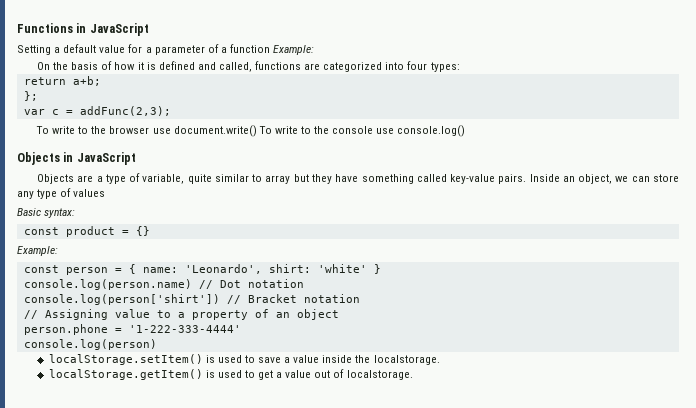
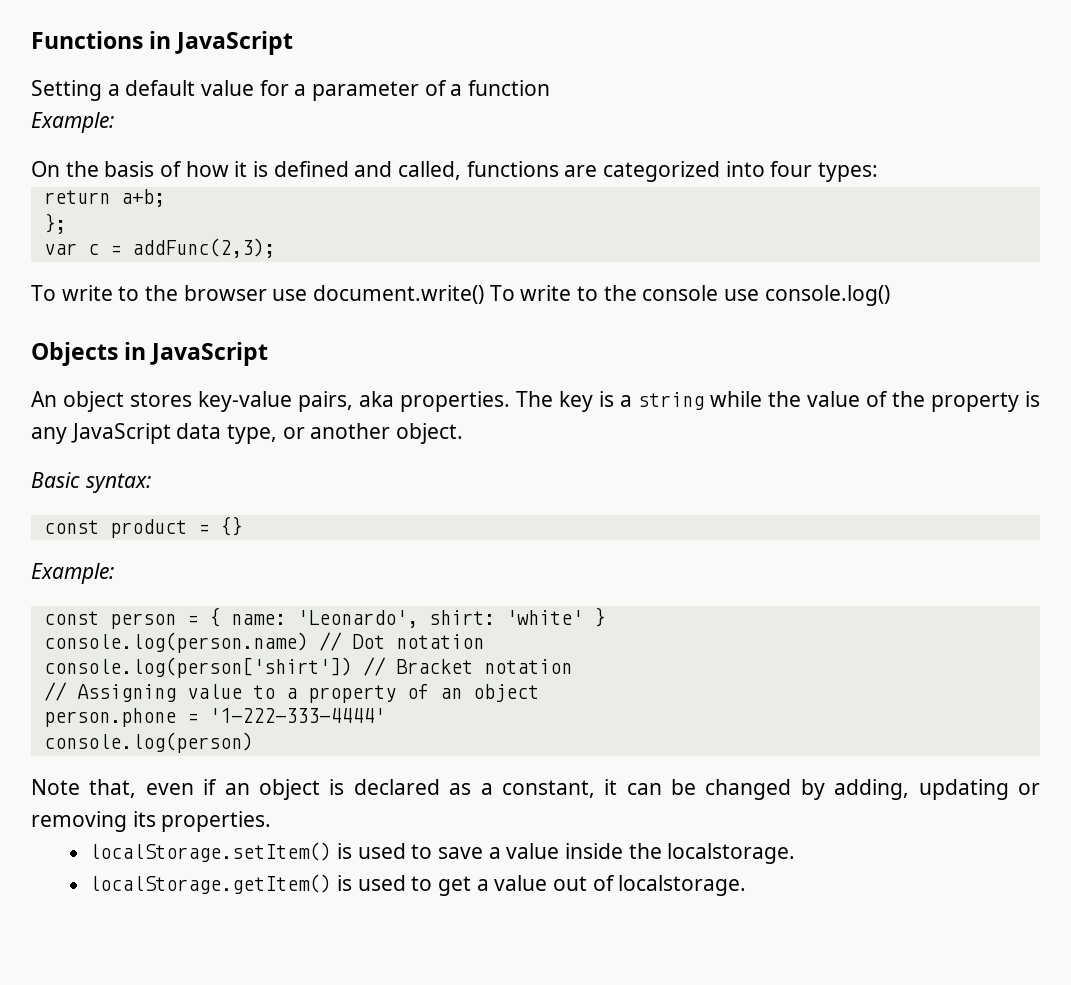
- Setting a default value for a parameter of a function Example:
+ Setting a default value for a parameter of a function
+ Example:
- Objects are a type of variable, quite similar to array but they have something called key-value pairs. Inside an object, we can store any type of values
+ An object stores key-value pairs, aka properties. The key is a string while the value of the property is any JavaScript data type, or another object.
+ Note that, even if an object is declared as a constant, it can be changed by adding, updating or removing its properties.

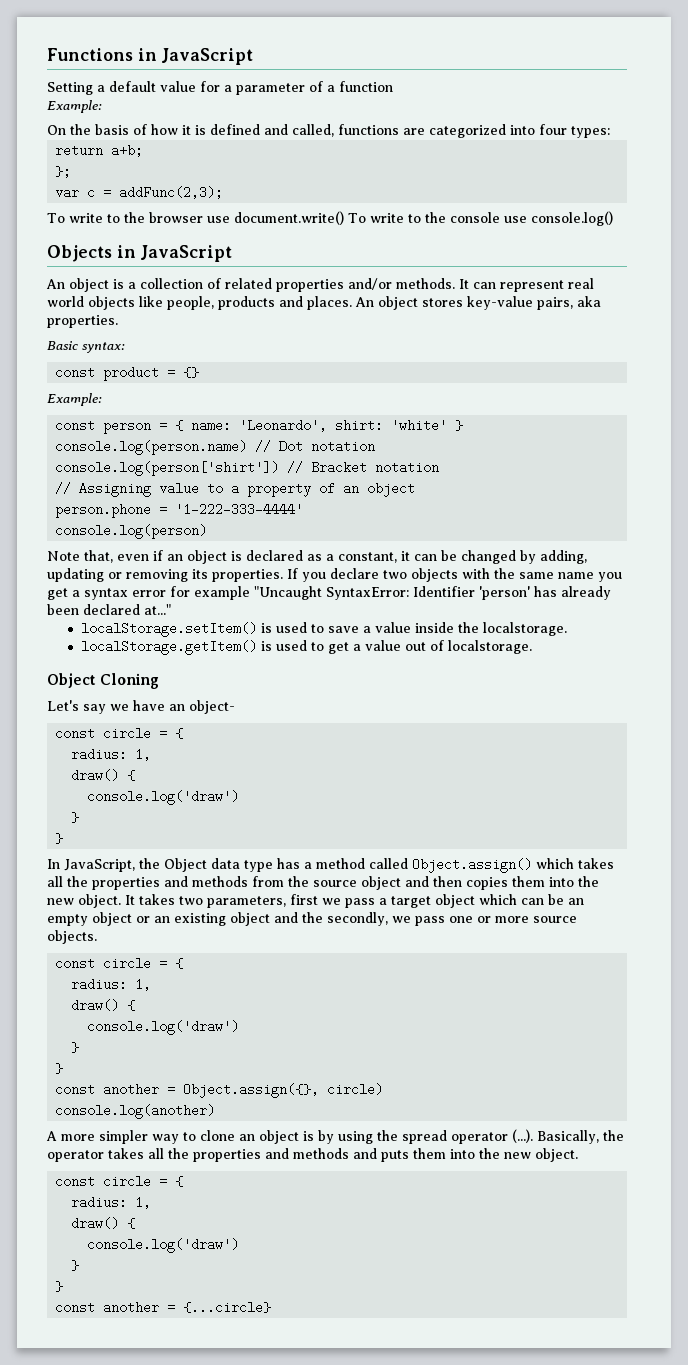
- An object stores key-value pairs, aka properties. The key is a string while the value of the property is any JavaScript data type, or another object.
+ An object is a collection of related properties and/or methods. It can represent real world objects like people, products and places. An object stores key-value pairs, aka properties.
+ If you declare two objects with the same name you get a syntax error for example "Uncaught SyntaxError: Identifier 'person' has already been declared at..."
+ Object Cloning
+ Let's say we have an object-
+ const circle = {
+ radius: 1,
+ draw() {
+ console.log('draw')
+ }
+ }
+ In JavaScript, the Object data type has a method called Object.assign() which takes all the properties and methods from the source object and then copies them into the new object. It takes two parameters, first we pass a target object which can be an empty object or an existing object and the secondly, we pass one or more source objects.
+ const circle = {
+ radius: 1,
+ draw() {
+ console.log('draw')
+ }
+ }
+ const another = Object.assign({}, circle)
+ console.log(another)
+ A more simpler way to clone an object is by using the spread operator (...). Basically, the operator takes all the properties and methods and puts them into the new object.
+ const circle = {
+ radius: 1,
+ draw() {
+ console.log('draw')
+ }
+ }
+ const another = {...circle}

